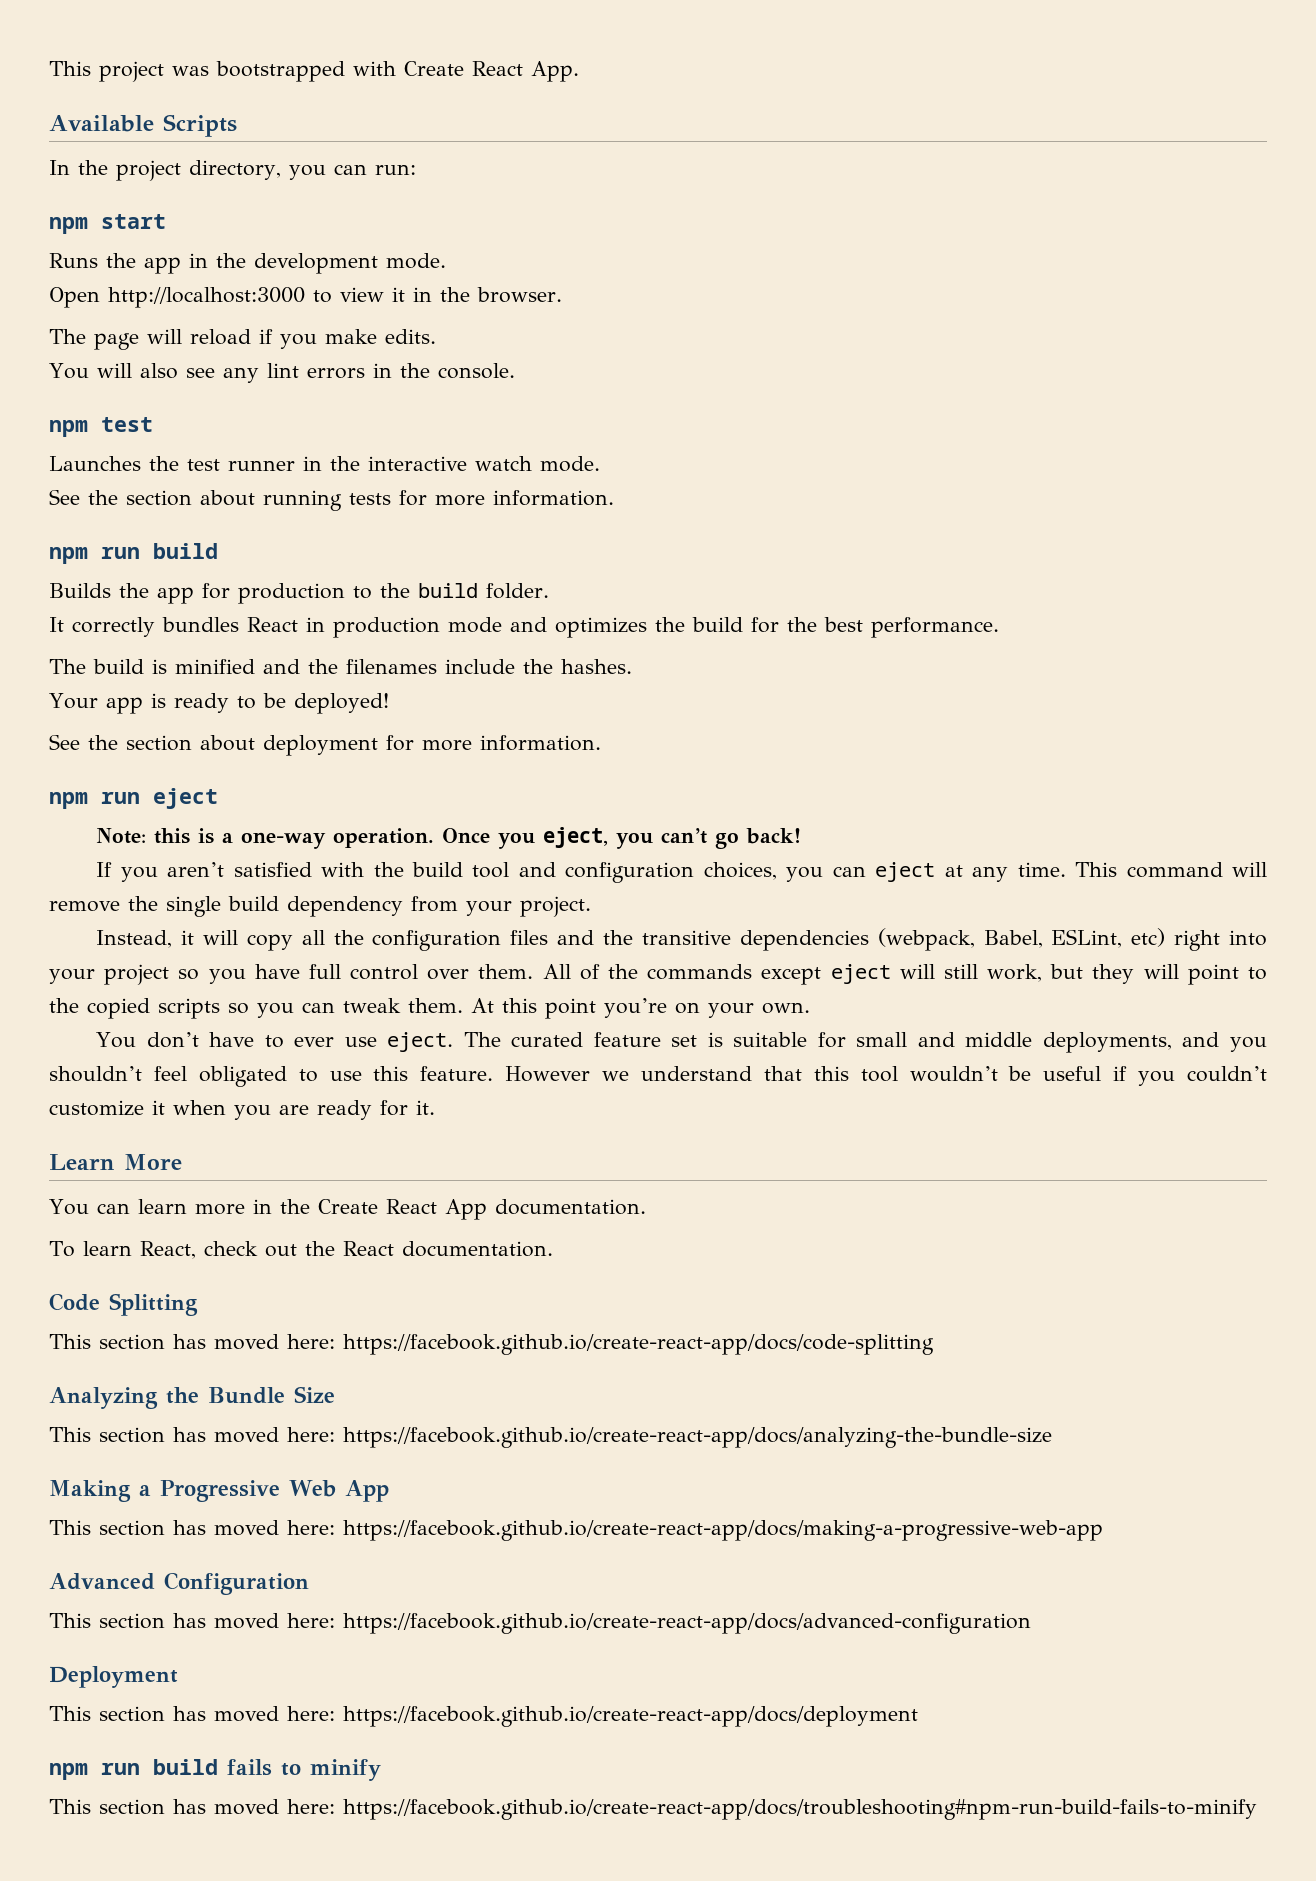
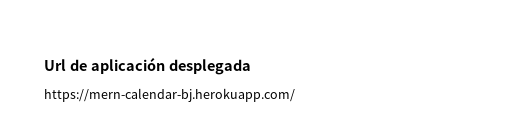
- This project was bootstrapped with Create React App.
- Available Scripts
- In the project directory, you can run:
- npm start
- Runs the app in the development mode.
- Open http://localhost:3000 to view it in the browser.
- The page will reload if you make edits.
- You will also see any lint errors in the console.
- npm test
- Launches the test runner in the interactive watch mode.
- See the section about running tests for more information.
- npm run build
- Builds the app for production to the build folder.
- It correctly bundles React in production mode and optimizes the build for the best performance.
- The build is minified and the filenames include the hashes.
- Your app is ready to be deployed!
- See the section about deployment for more information.
- npm run eject
- Note: this is a one-way operation. Once you eject, you can’t go back!
- If you aren’t satisfied with the build tool and configuration choices, you can eject at any time. This command will remove the single build dependency from your project.
- Instead, it will copy all the configuration files and the transitive dependencies (webpack, Babel, ESLint, etc) right into your project so you have full control over them. All of the commands except eject will still work, but they will point to the copied scripts so you can tweak them. At this point you’re on your own.
- You don’t have to ever use eject. The curated feature set is suitable for small and middle deployments, and you shouldn’t feel obligated to use this feature. However we understand that this tool wouldn’t be useful if you couldn’t customize it when you are ready for it.
- Learn More
- You can learn more in the Create React App documentation.
- To learn React, check out the React documentation.
- Code Splitting
- This section has moved here: https://facebook.github.io/create-react-app/docs/code-splitting
- Analyzing the Bundle Size
- This section has moved here: https://facebook.github.io/create-react-app/docs/analyzing-the-bundle-size
- Making a Progressive Web App
- This section has moved here: https://facebook.github.io/create-react-app/docs/making-a-progressive-web-app
- Advanced Configuration
- This section has moved here: https://facebook.github.io/create-react-app/docs/advanced-configuration
- Deployment
- This section has moved here: https://facebook.github.io/create-react-app/docs/deployment
- npm run build fails to minify
- This section has moved here: https://facebook.github.io/create-react-app/docs/troubleshooting#npm-run-build-fails-to-minify
+ Url de aplicación desplegada
+ https://mern-calendar-bj.herokuapp.com/

